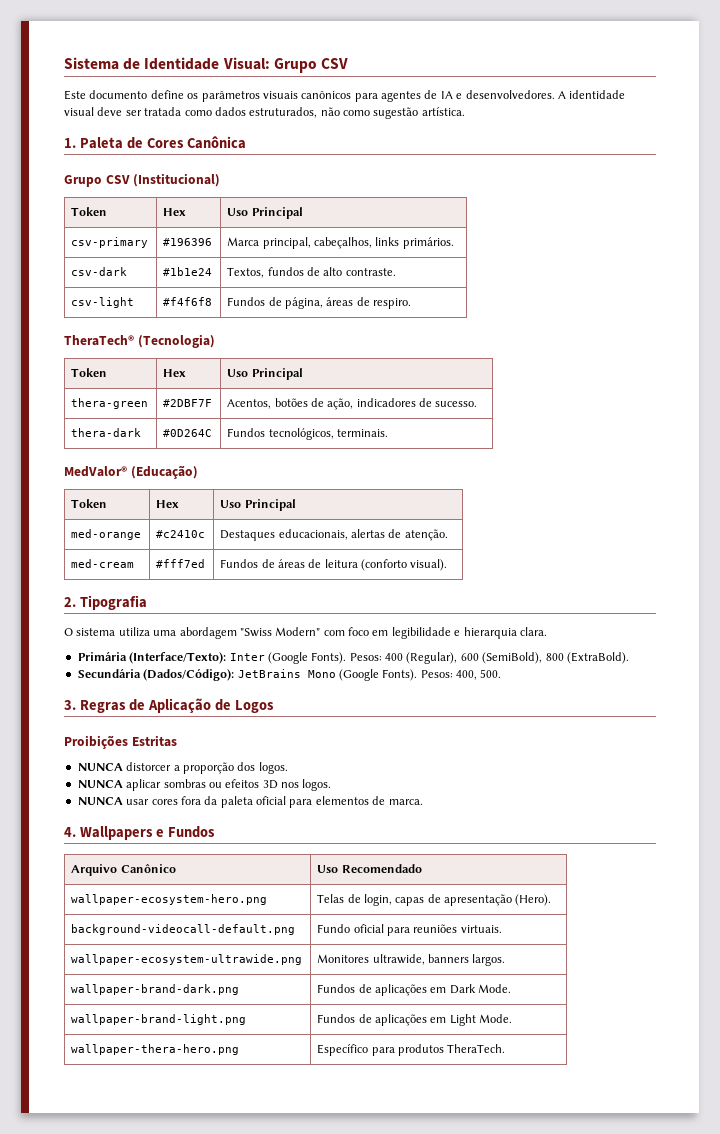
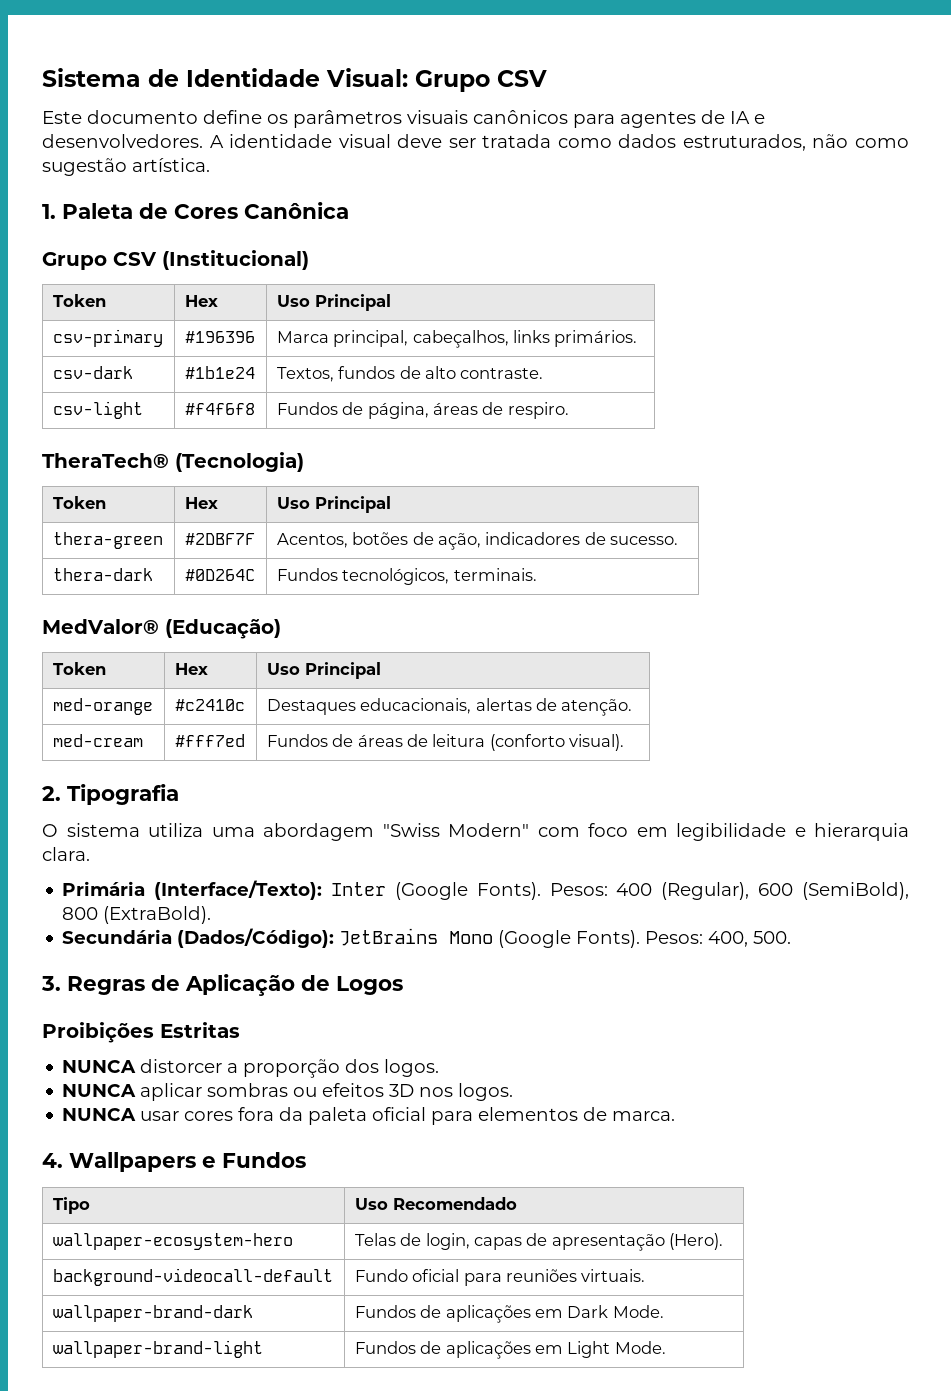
- Arquivo Canônico | Uso Recomendado
+ Tipo | Uso Recomendado
- wallpaper-ecosystem-hero.png | Telas de login, capas de apresentação (Hero).
+ wallpaper-ecosystem-hero | Telas de login, capas de apresentação (Hero).
- background-videocall-default.png | Fundo oficial para reuniões virtuais.
+ background-videocall-default | Fundo oficial para reuniões virtuais.
- wallpaper-ecosystem-ultrawide.png | Monitores ultrawide, banners largos.
- wallpaper-brand-dark.png | Fundos de aplicações em Dark Mode.
+ wallpaper-brand-dark | Fundos de aplicações em Dark Mode.
- wallpaper-brand-light.png | Fundos de aplicações em Light Mode.
+ wallpaper-brand-light | Fundos de aplicações em Light Mode.
- wallpaper-thera-hero.png | Específico para produtos TheraTech.

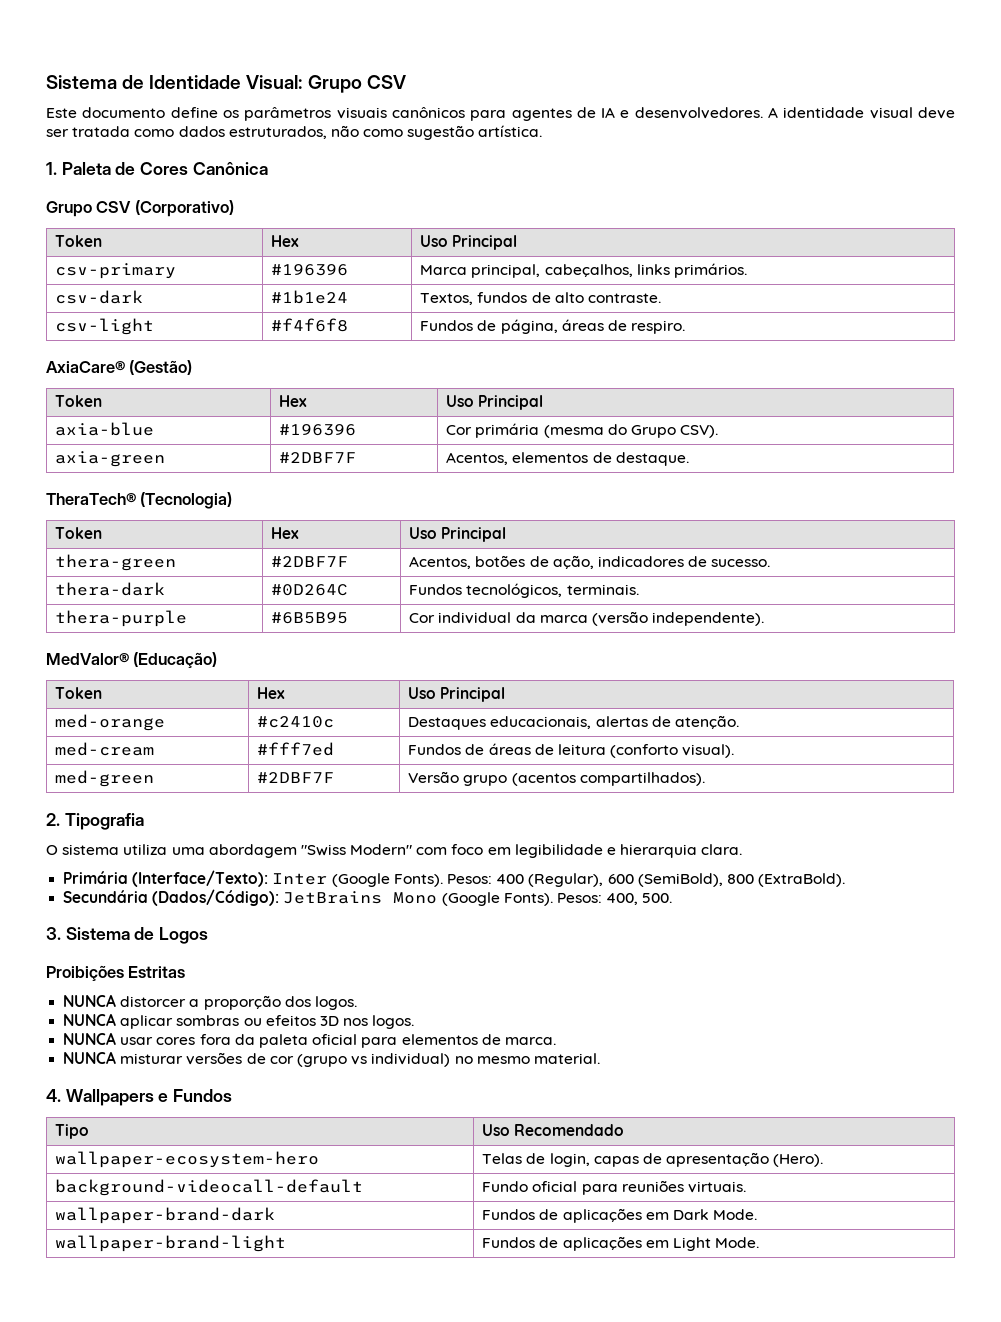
- Grupo CSV (Institucional)
+ Grupo CSV (Corporativo)
+ AxiaCare® (Gestão)
+ Token | Hex | Uso Principal
+ axia-blue | #196396 | Cor primária (mesma do Grupo CSV).
+ axia-green | #2DBF7F | Acentos, elementos de destaque.
+ thera-purple | #6B5B95 | Cor individual da marca (versão independente).
+ med-green | #2DBF7F | Versão grupo (acentos compartilhados).
- 3. Regras de Aplicação de Logos
+ 3. Sistema de Logos
+ NUNCA misturar versões de cor (grupo vs individual) no mesmo material.

